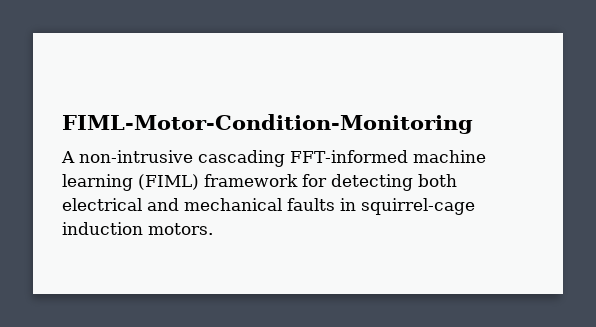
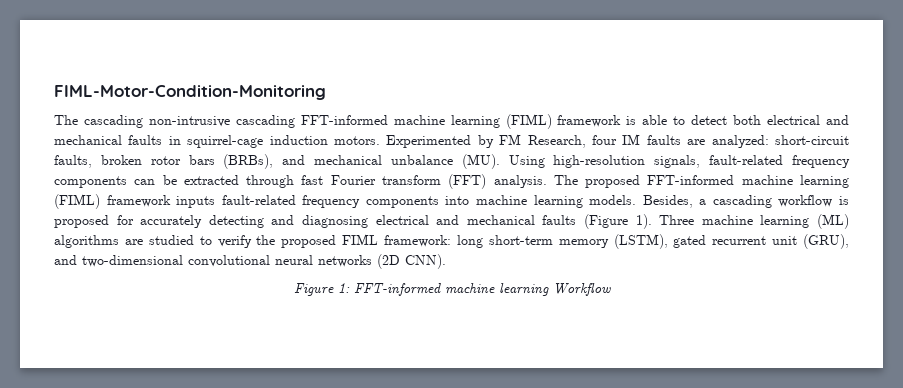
- A non-intrusive cascading FFT-informed machine learning (FIML) framework for detecting both electrical and mechanical faults in squirrel-cage induction motors.
+ The cascading non-intrusive cascading FFT-informed machine learning (FIML) framework is able to detect both electrical and mechanical faults in squirrel-cage induction motors.
+ Experimented by FM Research, four IM faults are analyzed: short-circuit faults, broken rotor bars (BRBs), and mechanical unbalance (MU). Using high-resolution signals, fault-related frequency components can be extracted through fast Fourier transform (FFT) analysis. The proposed FFT-informed machine learning (FIML) framework inputs fault-related frequency components into machine learning models. Besides, a cascading workflow is proposed for accurately detecting and diagnosing electrical and mechanical faults (Figure 1). Three machine learning (ML) algorithms are studied to verify the proposed FIML framework: long short-term memory (LSTM), gated recurrent unit (GRU), and two-dimensional convolutional neural networks (2D CNN).
+ Figure 1: FFT-informed machine learning Workflow

